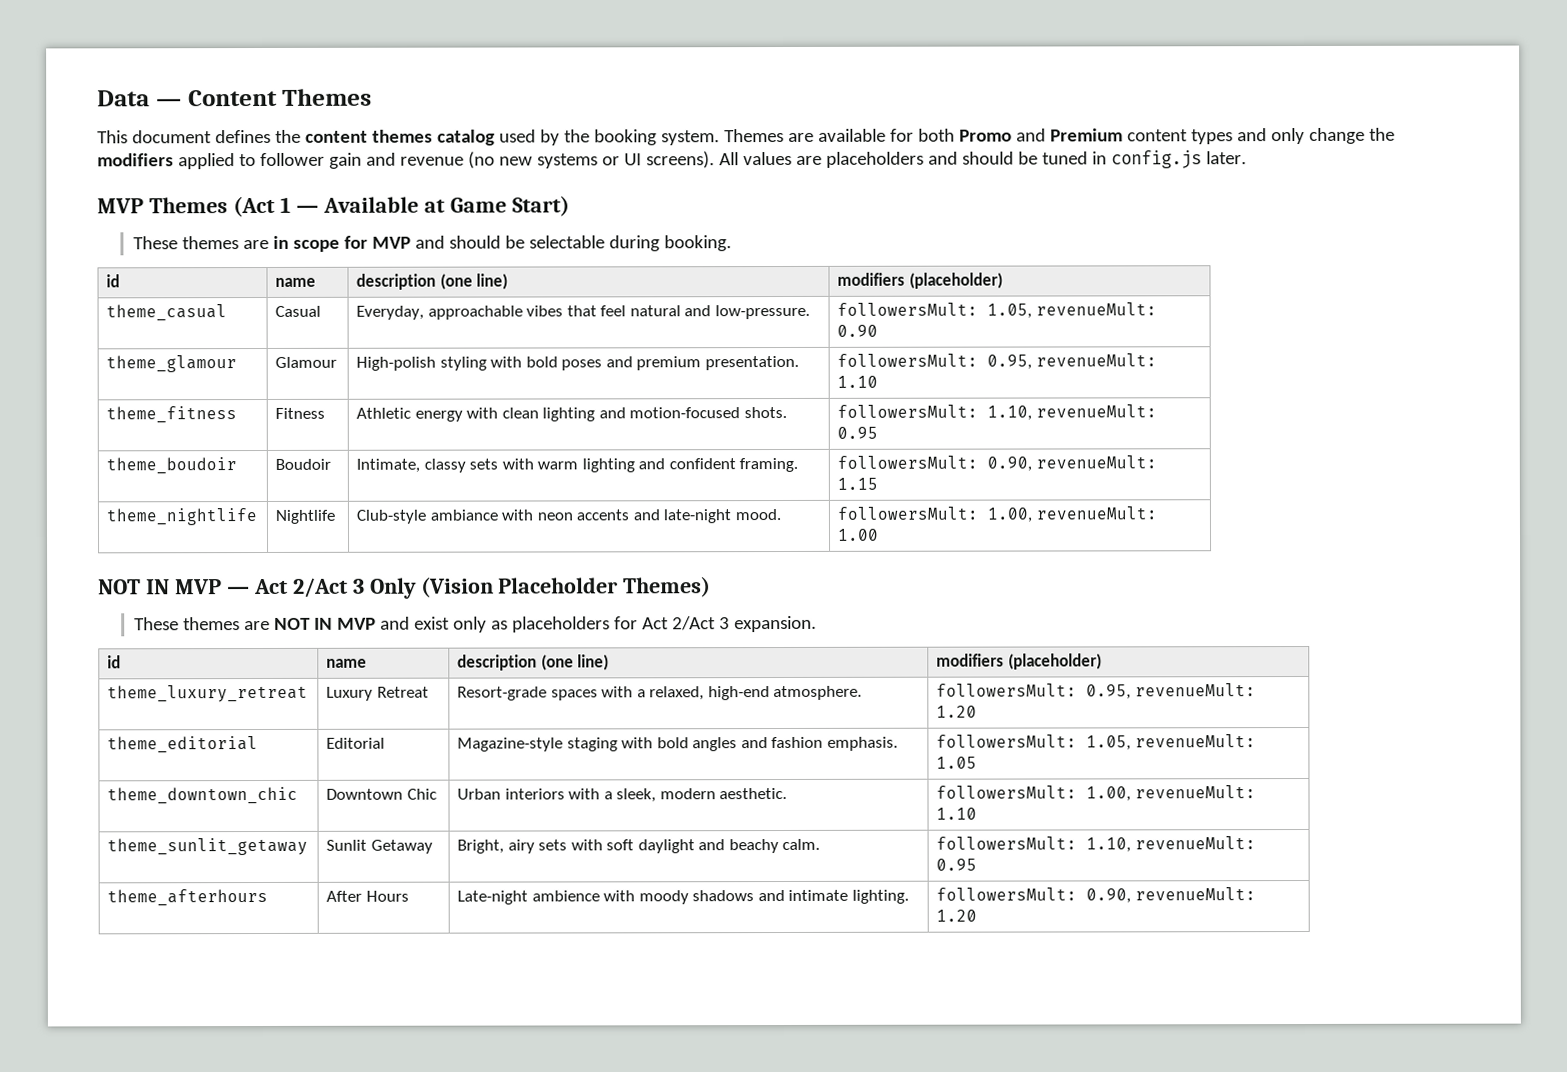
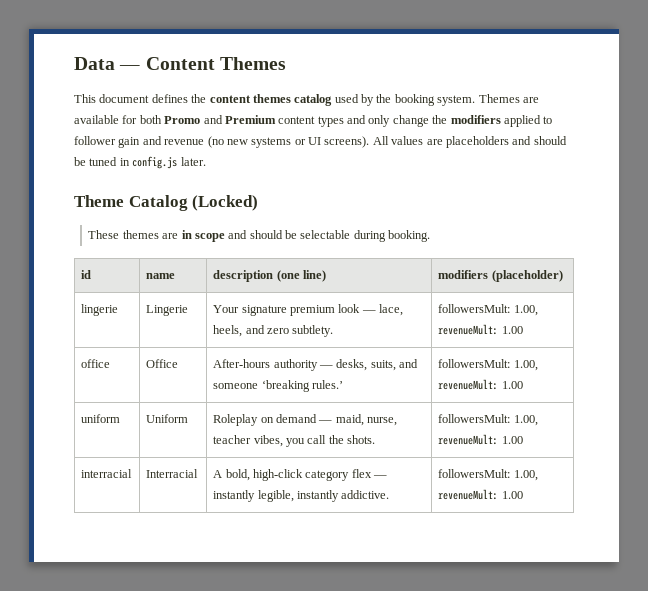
- MVP Themes (Act 1 — Available at Game Start)
+ Theme Catalog (Locked)
- These themes are in scope for MVP and should be selectable during booking.
+ These themes are in scope and should be selectable during booking.
- theme_casual | Casual | Everyday, approachable vibes that feel natural and low-pressure. | followersMult: 1.05, revenueMult: 0.90
- theme_glamour | Glamour | High-polish styling with bold poses and premium presentation. | followersMult: 0.95, revenueMult: 1.10
- theme_fitness | Fitness | Athletic energy with clean lighting and motion-focused shots. | followersMult: 1.10, revenueMult: 0.95
- theme_boudoir | Boudoir | Intimate, classy sets with warm lighting and confident framing. | followersMult: 0.90, revenueMult: 1.15
- theme_nightlife | Nightlife | Club-style ambiance with neon accents and late-night mood. | followersMult: 1.00, revenueMult: 1.00
- NOT IN MVP — Act 2/Act 3 Only (Vision Placeholder Themes)
- These themes are NOT IN MVP and exist only as placeholders for Act 2/Act 3 expansion.
- id | name | description (one line) | modifiers (placeholder)
- theme_luxury_retreat | Luxury Retreat | Resort-grade spaces with a relaxed, high-end atmosphere. | followersMult: 0.95, revenueMult: 1.20
- theme_editorial | Editorial | Magazine-style staging with bold angles and fashion emphasis. | followersMult: 1.05, revenueMult: 1.05
- theme_downtown_chic | Downtown Chic | Urban interiors with a sleek, modern aesthetic. | followersMult: 1.00, revenueMult: 1.10
- theme_sunlit_getaway | Sunlit Getaway | Bright, airy sets with soft daylight and beachy calm. | followersMult: 1.10, revenueMult: 0.95
- theme_afterhours | After Hours | Late-night ambience with moody shadows and intimate lighting. | followersMult: 0.90, revenueMult: 1.20
+ lingerie | Lingerie | Your signature premium look — lace, heels, and zero subtlety. | followersMult: 1.00, revenueMult: 1.00
+ office | Office | After-hours authority — desks, suits, and someone ‘breaking rules.’ | followersMult: 1.00, revenueMult: 1.00
+ uniform | Uniform | Roleplay on demand — maid, nurse, teacher vibes, you call the shots. | followersMult: 1.00, revenueMult: 1.00
+ interracial | Interracial | A bold, high‑click category flex — instantly legible, instantly addictive. | followersMult: 1.00, revenueMult: 1.00

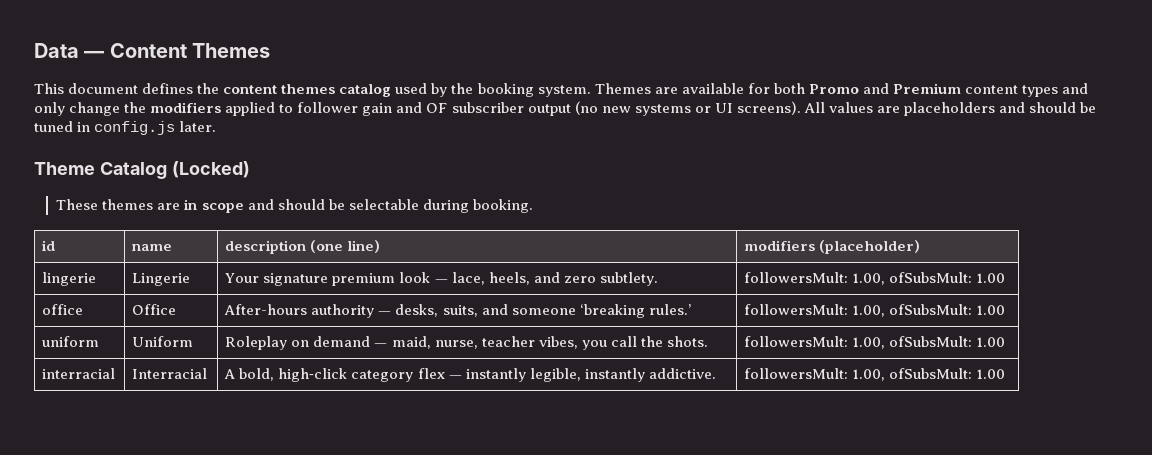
- Themes are available for both Promo and Premium content types and only change the modifiers applied to follower gain and revenue (no new systems or UI screens).
+ Themes are available for both Promo and Premium content types and only change the modifiers applied to follower gain and OF subscriber output (no new systems or UI screens).
- lingerie | Lingerie | Your signature premium look — lace, heels, and zero subtlety. | followersMult: 1.00, revenueMult: 1.00
+ lingerie | Lingerie | Your signature premium look — lace, heels, and zero subtlety. | followersMult: 1.00, ofSubsMult: 1.00
- office | Office | After-hours authority — desks, suits, and someone ‘breaking rules.’ | followersMult: 1.00, revenueMult: 1.00
+ office | Office | After-hours authority — desks, suits, and someone ‘breaking rules.’ | followersMult: 1.00, ofSubsMult: 1.00
- uniform | Uniform | Roleplay on demand — maid, nurse, teacher vibes, you call the shots. | followersMult: 1.00, revenueMult: 1.00
+ uniform | Uniform | Roleplay on demand — maid, nurse, teacher vibes, you call the shots. | followersMult: 1.00, ofSubsMult: 1.00
- interracial | Interracial | A bold, high‑click category flex — instantly legible, instantly addictive. | followersMult: 1.00, revenueMult: 1.00
+ interracial | Interracial | A bold, high‑click category flex — instantly legible, instantly addictive. | followersMult: 1.00, ofSubsMult: 1.00

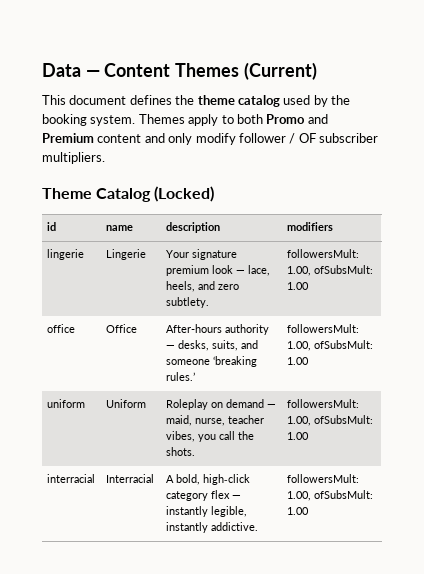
- Data — Content Themes
+ Data — Content Themes (Current)
- This document defines the content themes catalog used by the booking system.
+ This document defines the theme catalog used by the booking system.
- Themes are available for both Promo and Premium content types and only change the modifiers applied to follower gain and OF subscriber output (no new systems or UI screens). All values are placeholders and should be tuned in config.js later.
+ Themes apply to both Promo and Premium content and only modify follower / OF subscriber multipliers.
  Theme Catalog (Locked)
- These themes are in scope and should be selectable during booking.
- id | name | description (one line) | modifiers (placeholder)
+ id | name | description | modifiers

